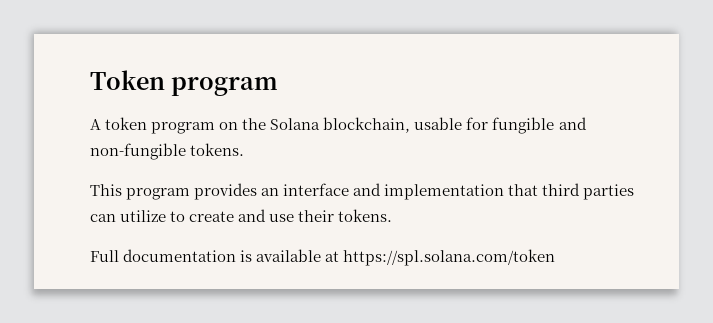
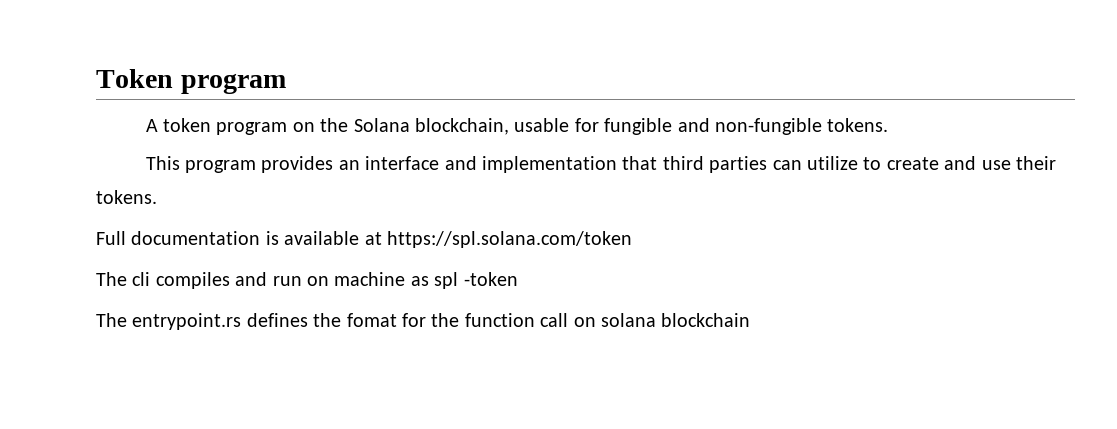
+ The cli compiles and run on machine as spl -token
+ The entrypoint.rs defines the fomat for the function call on solana blockchain

